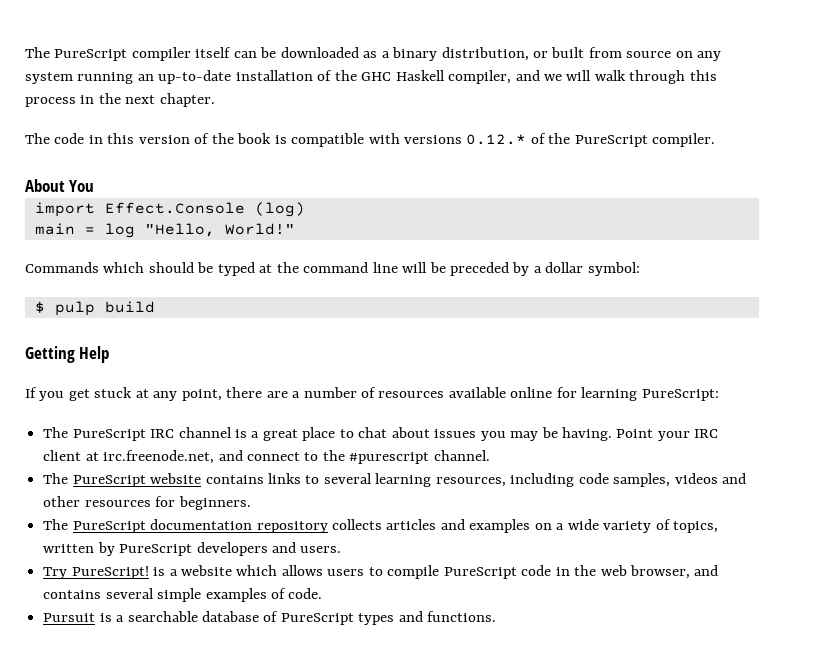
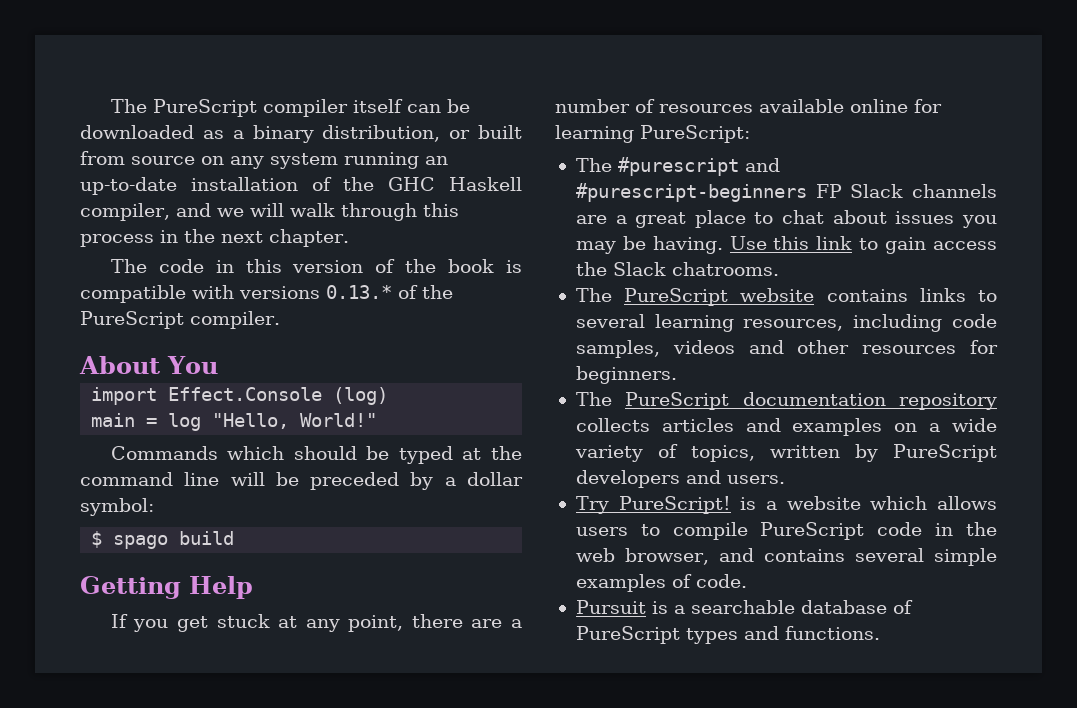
- The code in this version of the book is compatible with versions 0.12.* of the PureScript compiler.
+ The code in this version of the book is compatible with versions 0.13.* of the PureScript compiler.
- $ pulp build
+ $ spago build
- The PureScript IRC channel is a great place to chat about issues you may be having.
+ The #purescript and #purescript-beginners FP Slack channels are a great place to chat about issues you may be having.
- Point your IRC client at irc.freenode.net, and connect to the #purescript channel.
+ Use this link to gain access the Slack chatrooms.

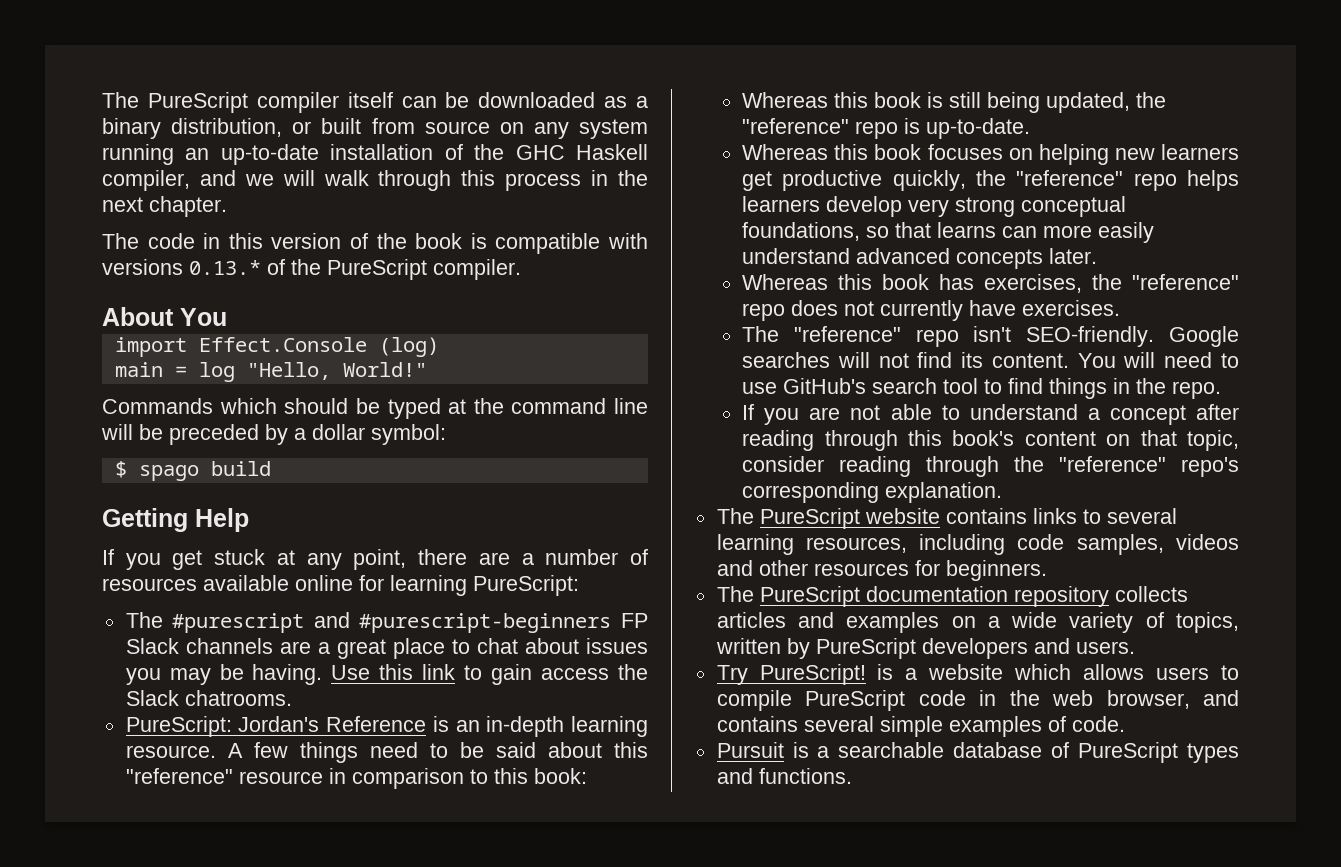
+ PureScript: Jordan's Reference is an in-depth learning resource. A few things need to be said about this "reference" resource in comparison to this book:
+ Whereas this book is still being updated, the "reference" repo is up-to-date.
+ Whereas this book focuses on helping new learners get productive quickly, the "reference" repo helps learners develop very strong conceptual foundations, so that learns can more easily understand advanced concepts later.
+ Whereas this book has exercises, the "reference" repo does not currently have exercises.
+ The "reference" repo isn't SEO-friendly. Google searches will not find its content. You will need to use GitHub's search tool to find things in the repo.
+ If you are not able to understand a concept after reading through this book's content on that topic, consider reading through the "reference" repo's corresponding explanation.

